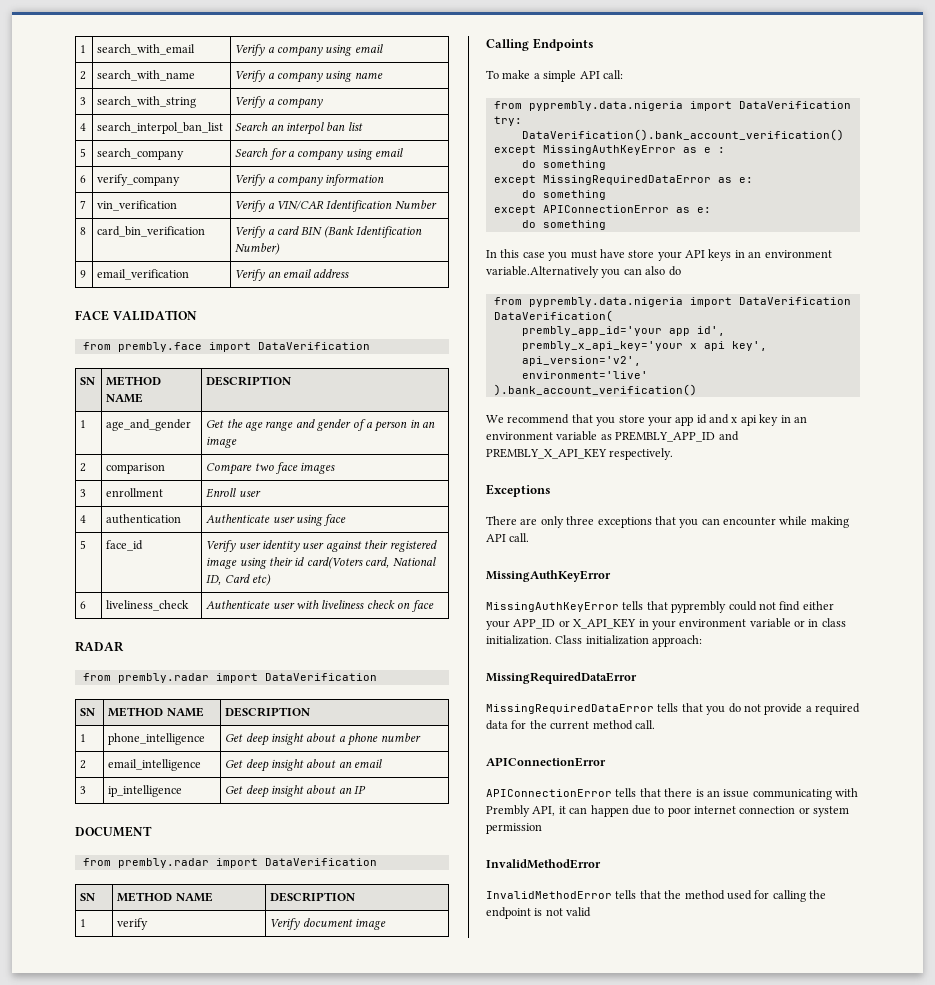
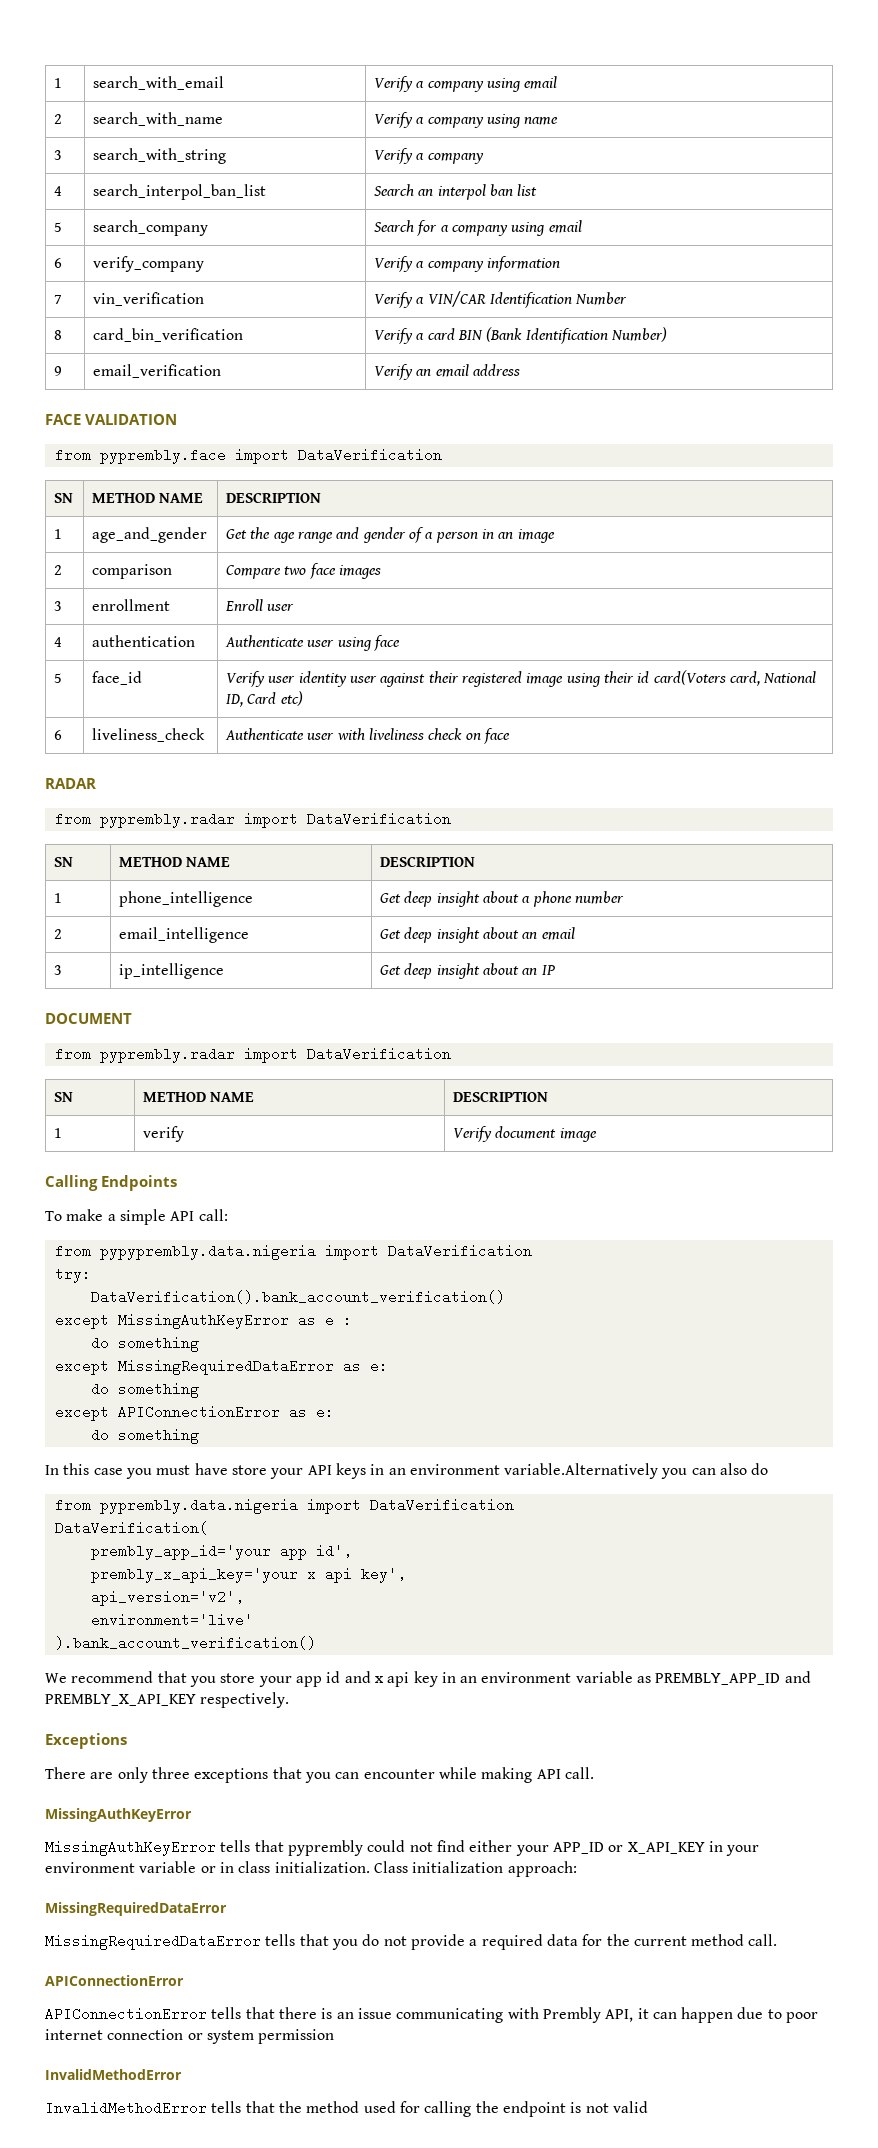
- from prembly.face import DataVerification
+ from pyprembly.face import DataVerification
  RADAR
- from prembly.radar import DataVerification
+ from pyprembly.radar import DataVerification
  DOCUMENT
- from prembly.radar import DataVerification
+ from pyprembly.radar import DataVerification
  To make a simple API call:
- from pyprembly.data.nigeria import DataVerification
+ from pypyprembly.data.nigeria import DataVerification

